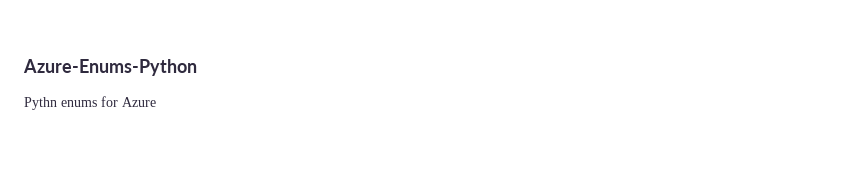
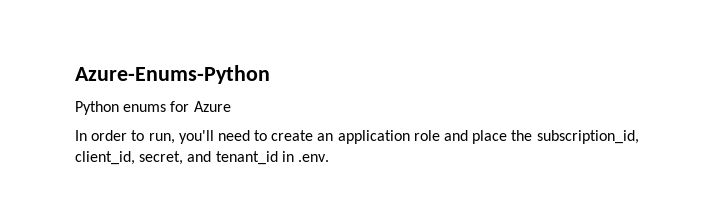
- Pythn enums for Azure
+ Python enums for Azure
+ In order to run, you'll need to create an application role and place the subscription_id, client_id, secret, and tenant_id in .env.

